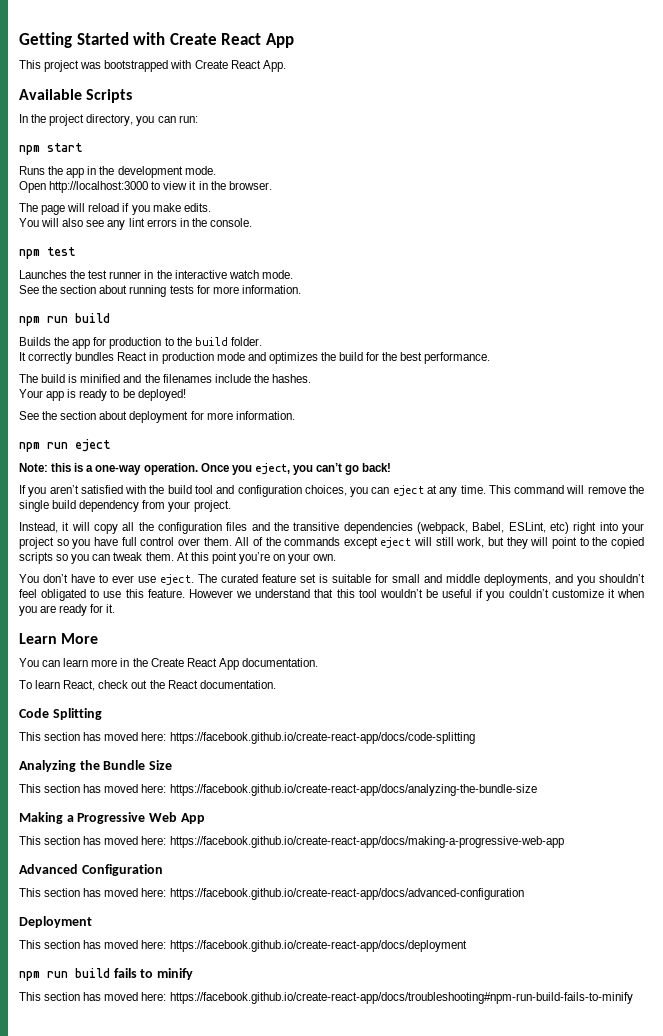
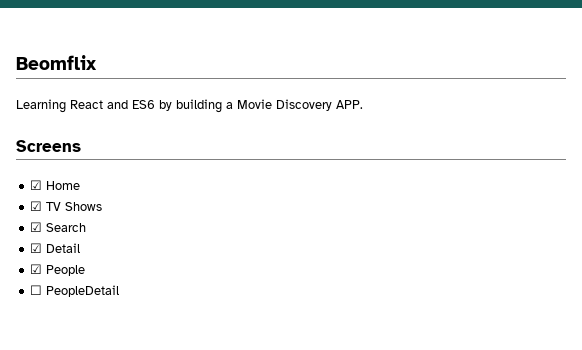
- Getting Started with Create React App
- This project was bootstrapped with Create React App.
- Available Scripts
- In the project directory, you can run:
- npm start
- Runs the app in the development mode.
- Open http://localhost:3000 to view it in the browser.
- The page will reload if you make edits.
- You will also see any lint errors in the console.
- npm test
- Launches the test runner in the interactive watch mode.
- See the section about running tests for more information.
- npm run build
- Builds the app for production to the build folder.
- It correctly bundles React in production mode and optimizes the build for the best performance.
- The build is minified and the filenames include the hashes.
- Your app is ready to be deployed!
- See the section about deployment for more information.
- npm run eject
- Note: this is a one-way operation. Once you eject, you can’t go back!
- If you aren’t satisfied with the build tool and configuration choices, you can eject at any time. This command will remove the single build dependency from your project.
- Instead, it will copy all the configuration files and the transitive dependencies (webpack, Babel, ESLint, etc) right into your project so you have full control over them. All of the commands except eject will still work, but they will point to the copied scripts so you can tweak them. At this point you’re on your own.
- You don’t have to ever use eject. The curated feature set is suitable for small and middle deployments, and you shouldn’t feel obligated to use this feature. However we understand that this tool wouldn’t be useful if you couldn’t customize it when you are ready for it.
- Learn More
- You can learn more in the Create React App documentation.
- To learn React, check out the React documentation.
- Code Splitting
- This section has moved here: https://facebook.github.io/create-react-app/docs/code-splitting
- Analyzing the Bundle Size
- This section has moved here: https://facebook.github.io/create-react-app/docs/analyzing-the-bundle-size
- Making a Progressive Web App
- This section has moved here: https://facebook.github.io/create-react-app/docs/making-a-progressive-web-app
- Advanced Configuration
- This section has moved here: https://facebook.github.io/create-react-app/docs/advanced-configuration
- Deployment
- This section has moved here: https://facebook.github.io/create-react-app/docs/deployment
- npm run build fails to minify
- This section has moved here: https://facebook.github.io/create-react-app/docs/troubleshooting#npm-run-build-fails-to-minify
+ Beomflix
+ Learning React and ES6 by building a Movie Discovery APP.
+ Screens
+ ☑ Home
+ ☑ TV Shows
+ ☑ Search
+ ☑ Detail
+ ☑ People
+ ☐ PeopleDetail

